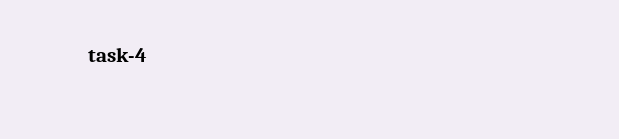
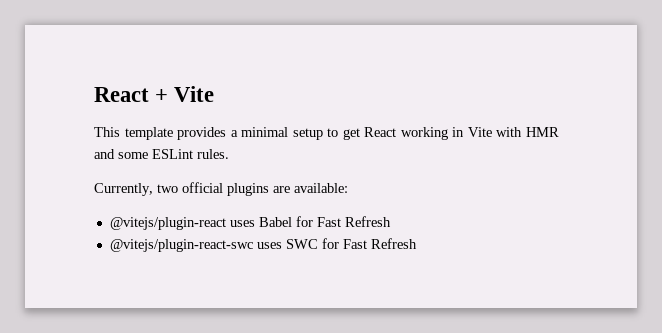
- task-4
+ React + Vite
+ This template provides a minimal setup to get React working in Vite with HMR and some ESLint rules.
+ Currently, two official plugins are available:
+ @vitejs/plugin-react uses Babel for Fast Refresh
+ @vitejs/plugin-react-swc uses SWC for Fast Refresh

